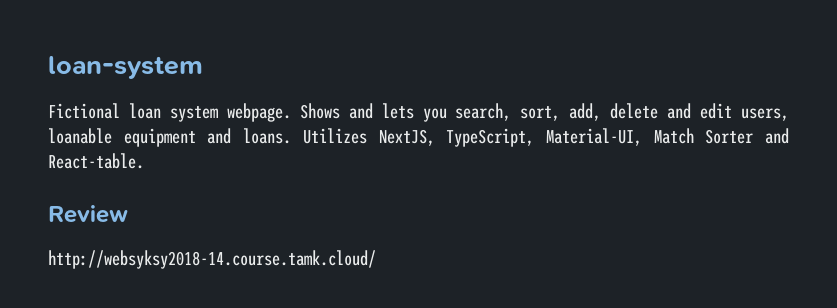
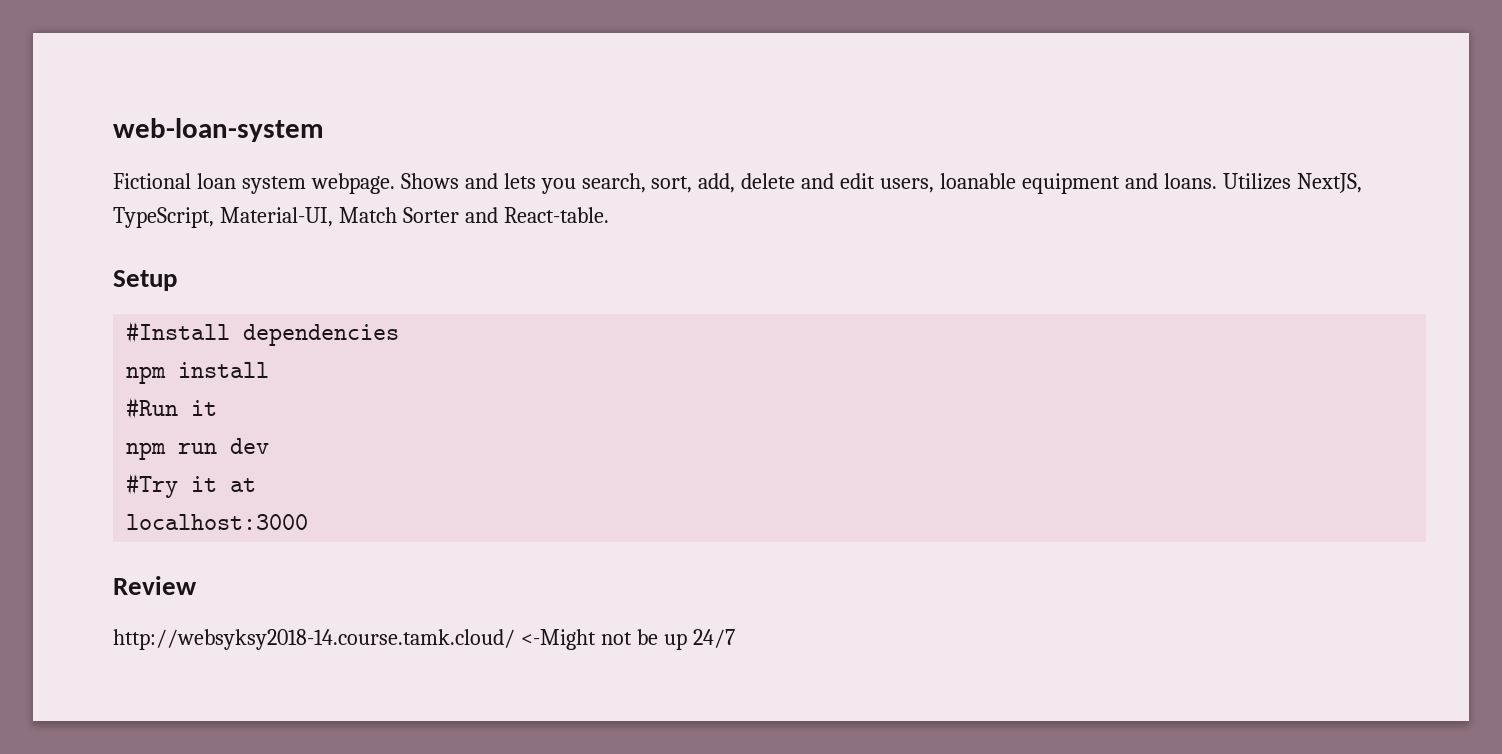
- loan-system
+ web-loan-system
+ Setup
+ #Install dependencies
+ npm install
+ #Run it
+ npm run dev
+ #Try it at
+ localhost:3000
  Review
- http://websyksy2018-14.course.tamk.cloud/
+ http://websyksy2018-14.course.tamk.cloud/ <-Might not be up 24/7

